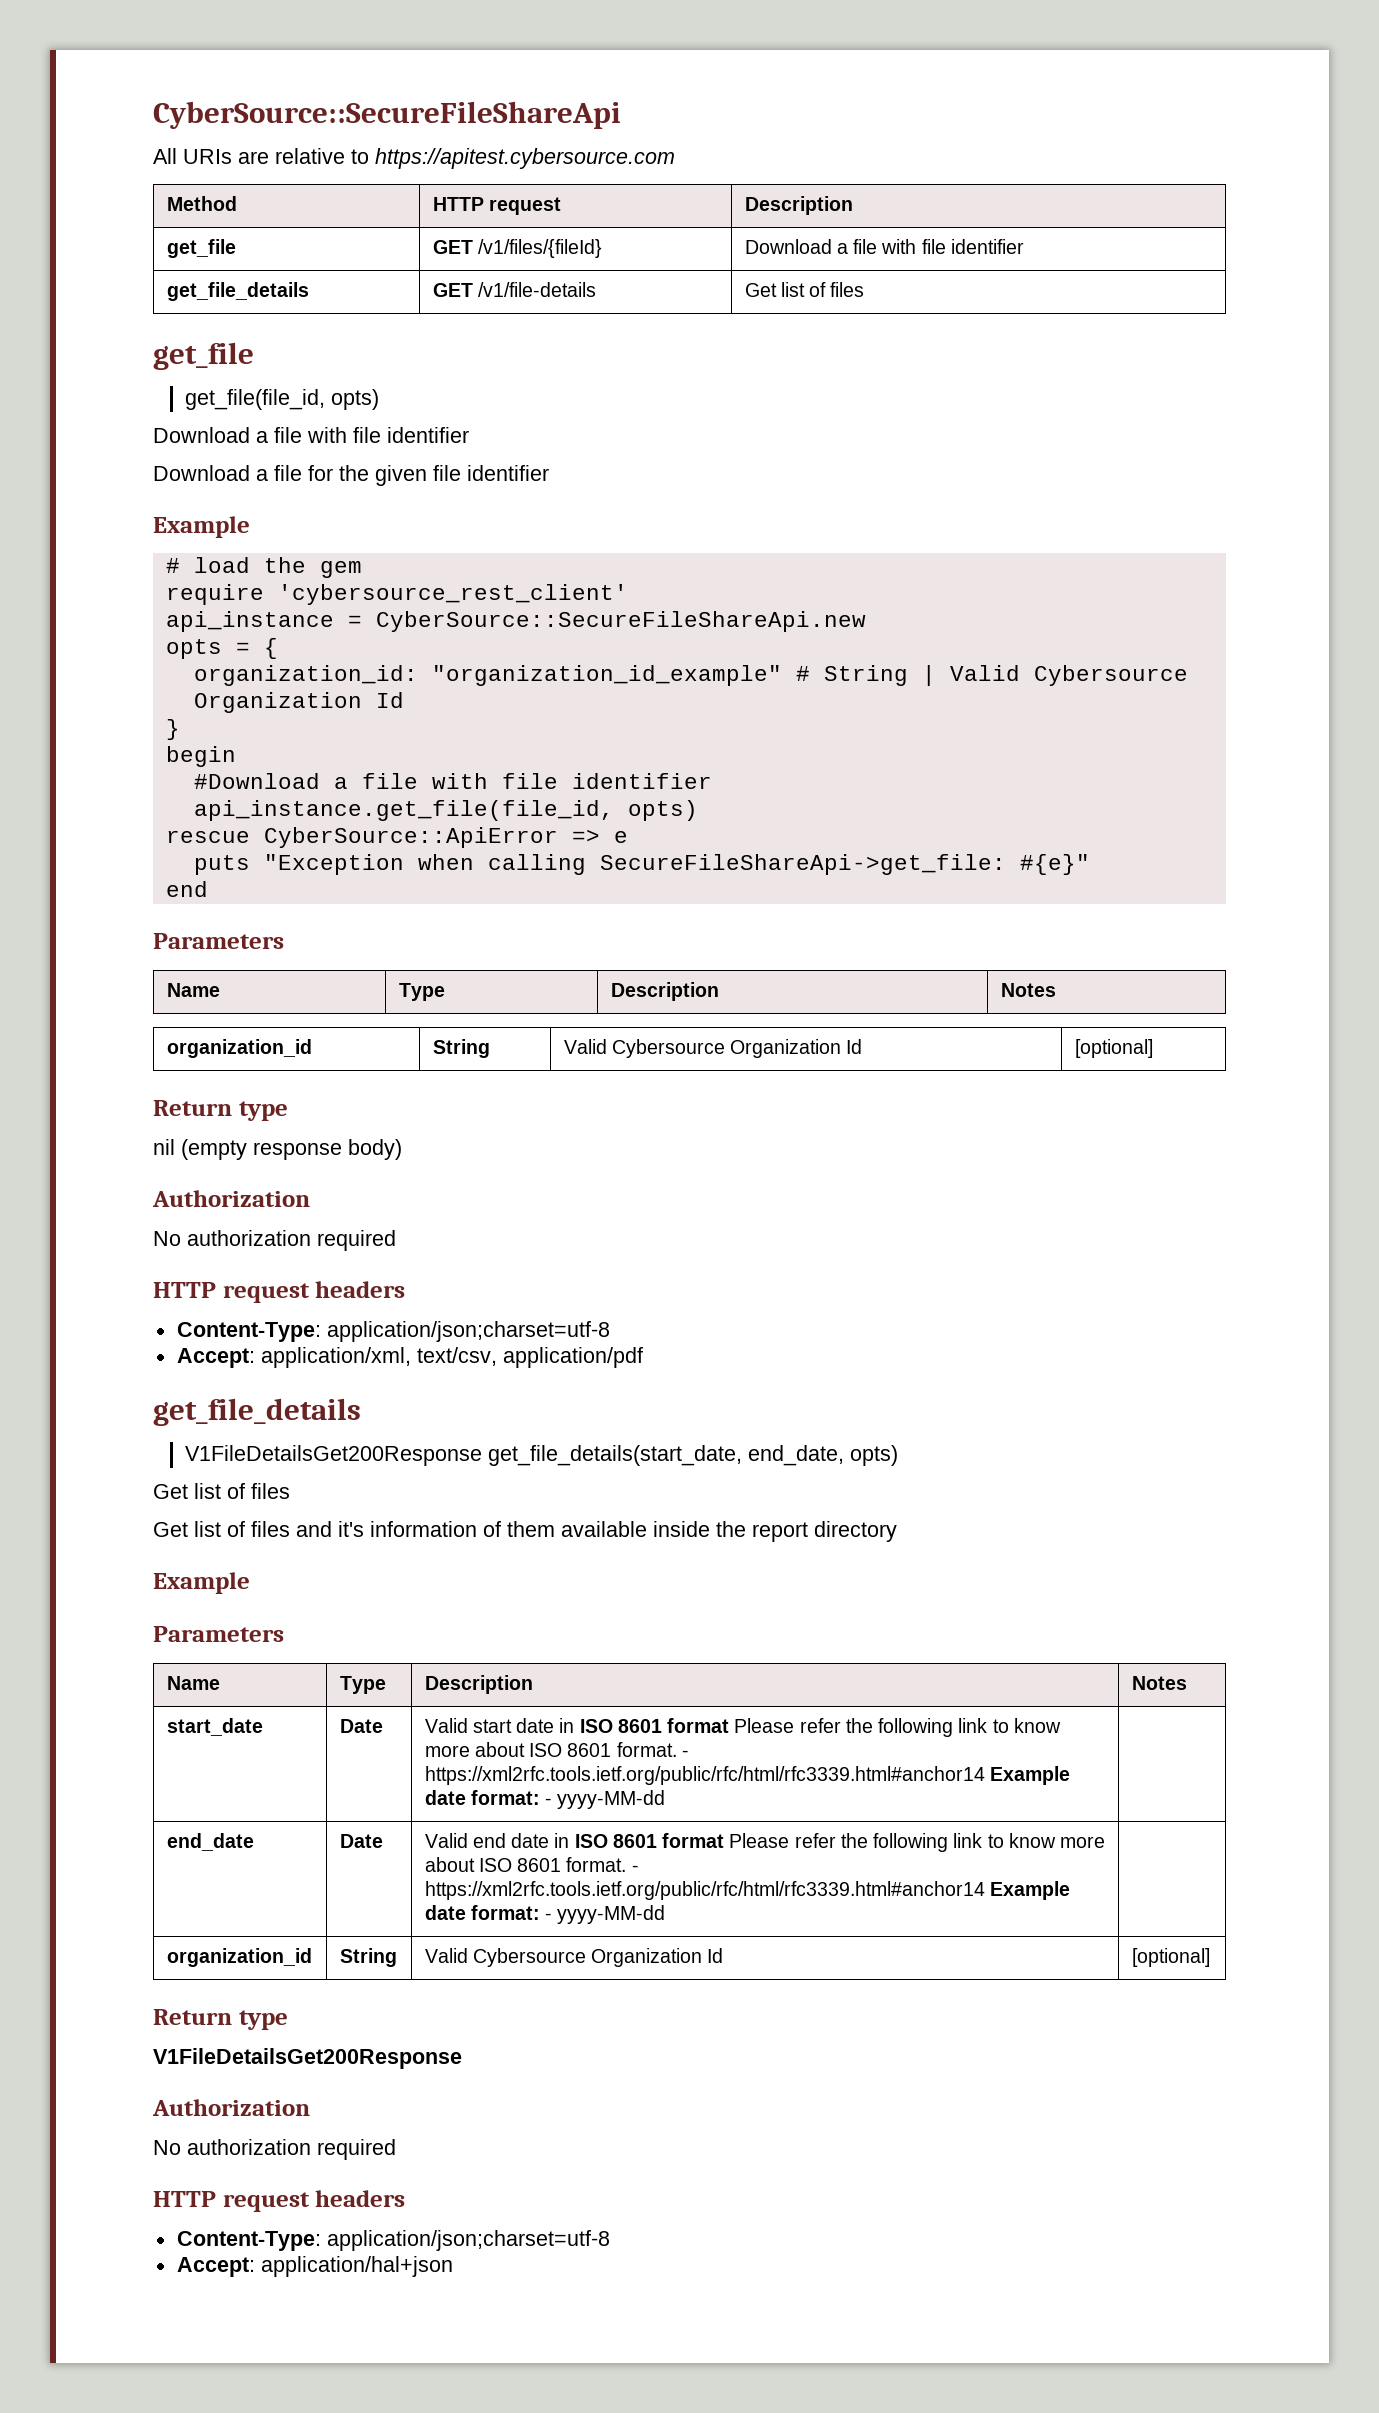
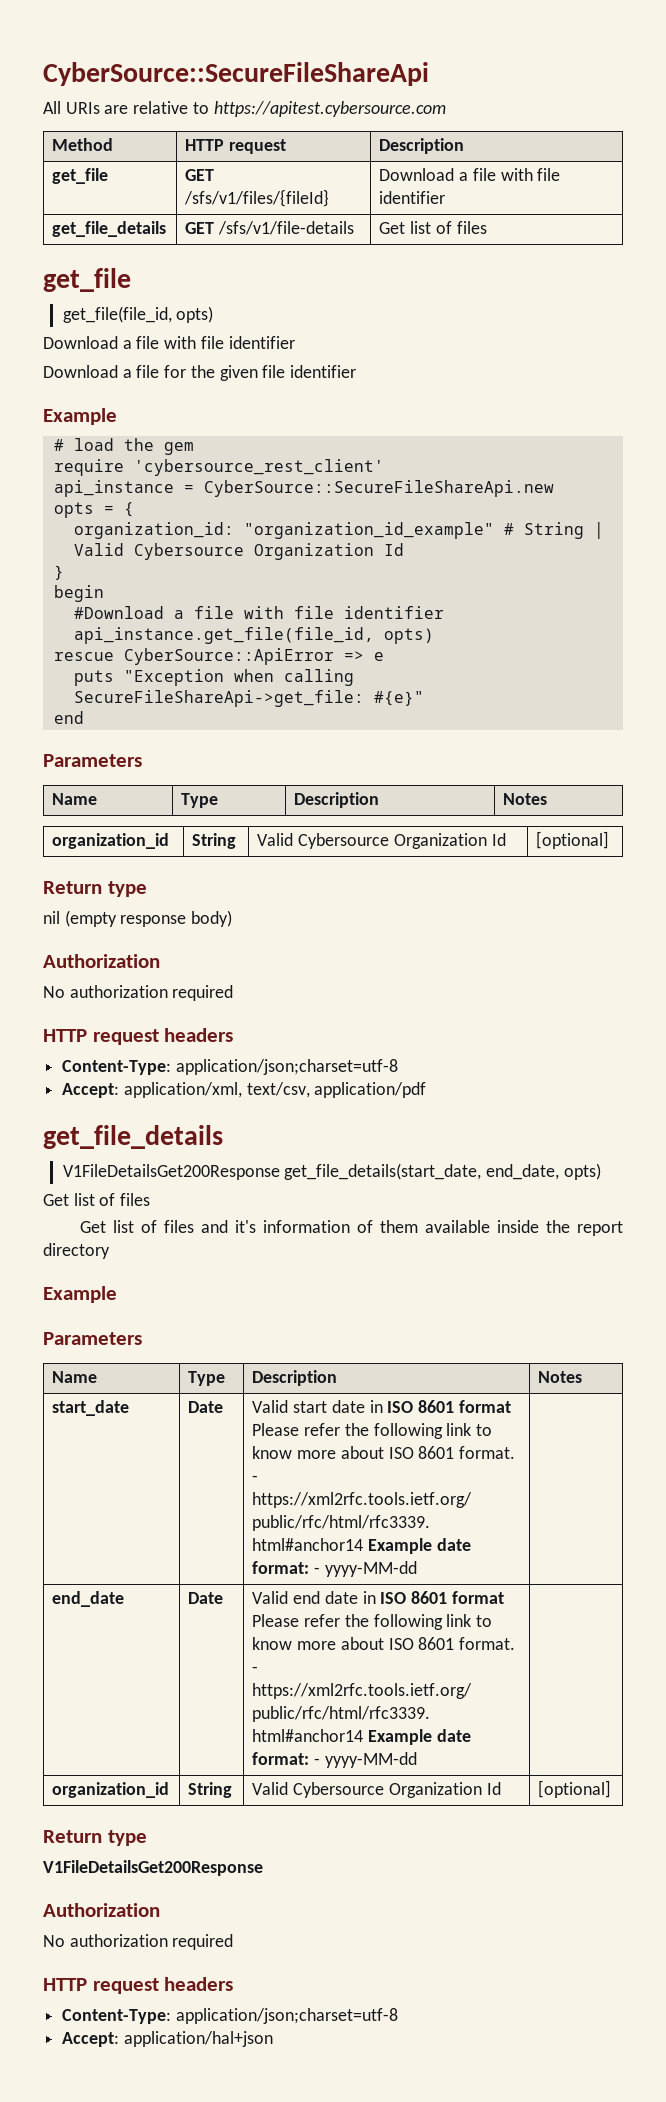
- get_file | GET /v1/files/{fileId} | Download a file with file identifier
+ get_file | GET /sfs/v1/files/{fileId} | Download a file with file identifier
- get_file_details | GET /v1/file-details | Get list of files
+ get_file_details | GET /sfs/v1/file-details | Get list of files

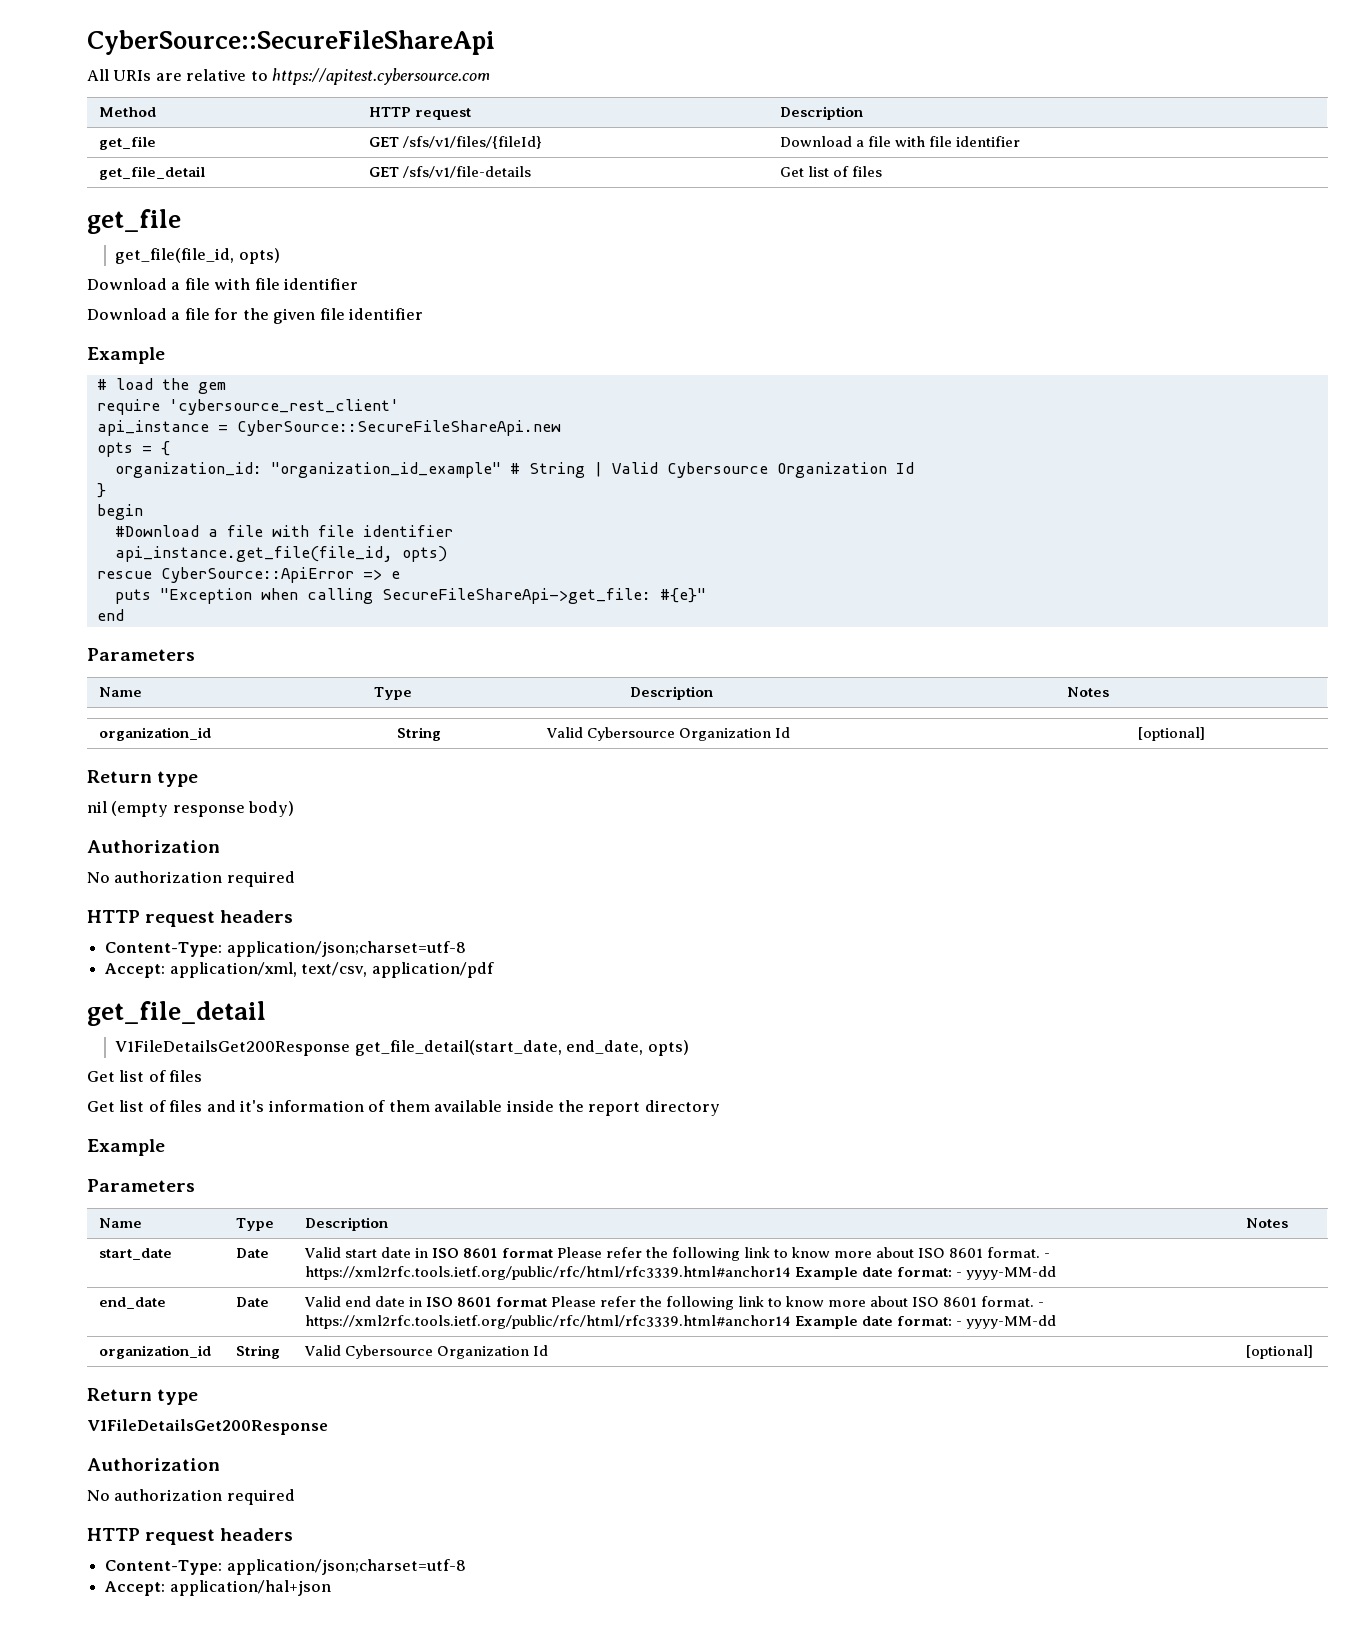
- get_file_details | GET /sfs/v1/file-details | Get list of files
+ get_file_detail | GET /sfs/v1/file-details | Get list of files
  Accept: application/xml, text/csv, application/pdf
- get_file_details
- V1FileDetailsGet200Response get_file_details(start_date, end_date, opts)
+ get_file_detail
+ V1FileDetailsGet200Response get_file_detail(start_date, end_date, opts)

